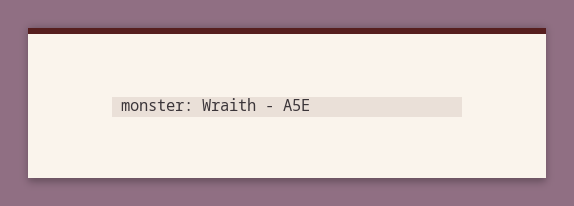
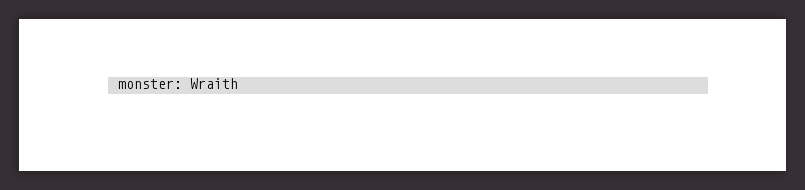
- monster: Wraith - A5E
+ monster: Wraith

